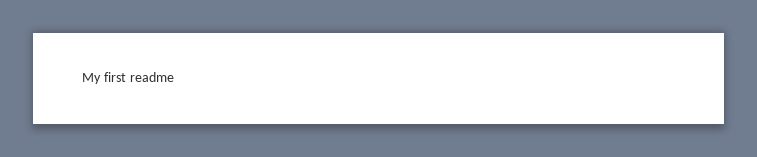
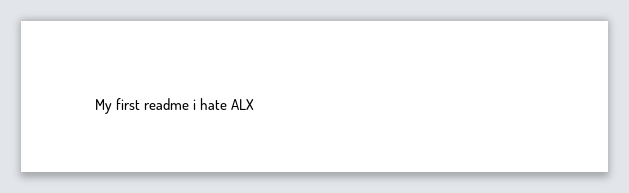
- My first readme
+ My first readme i hate ALX

